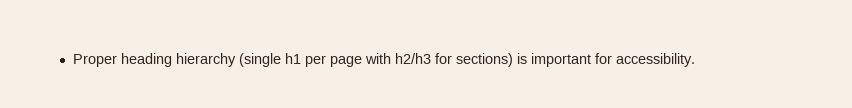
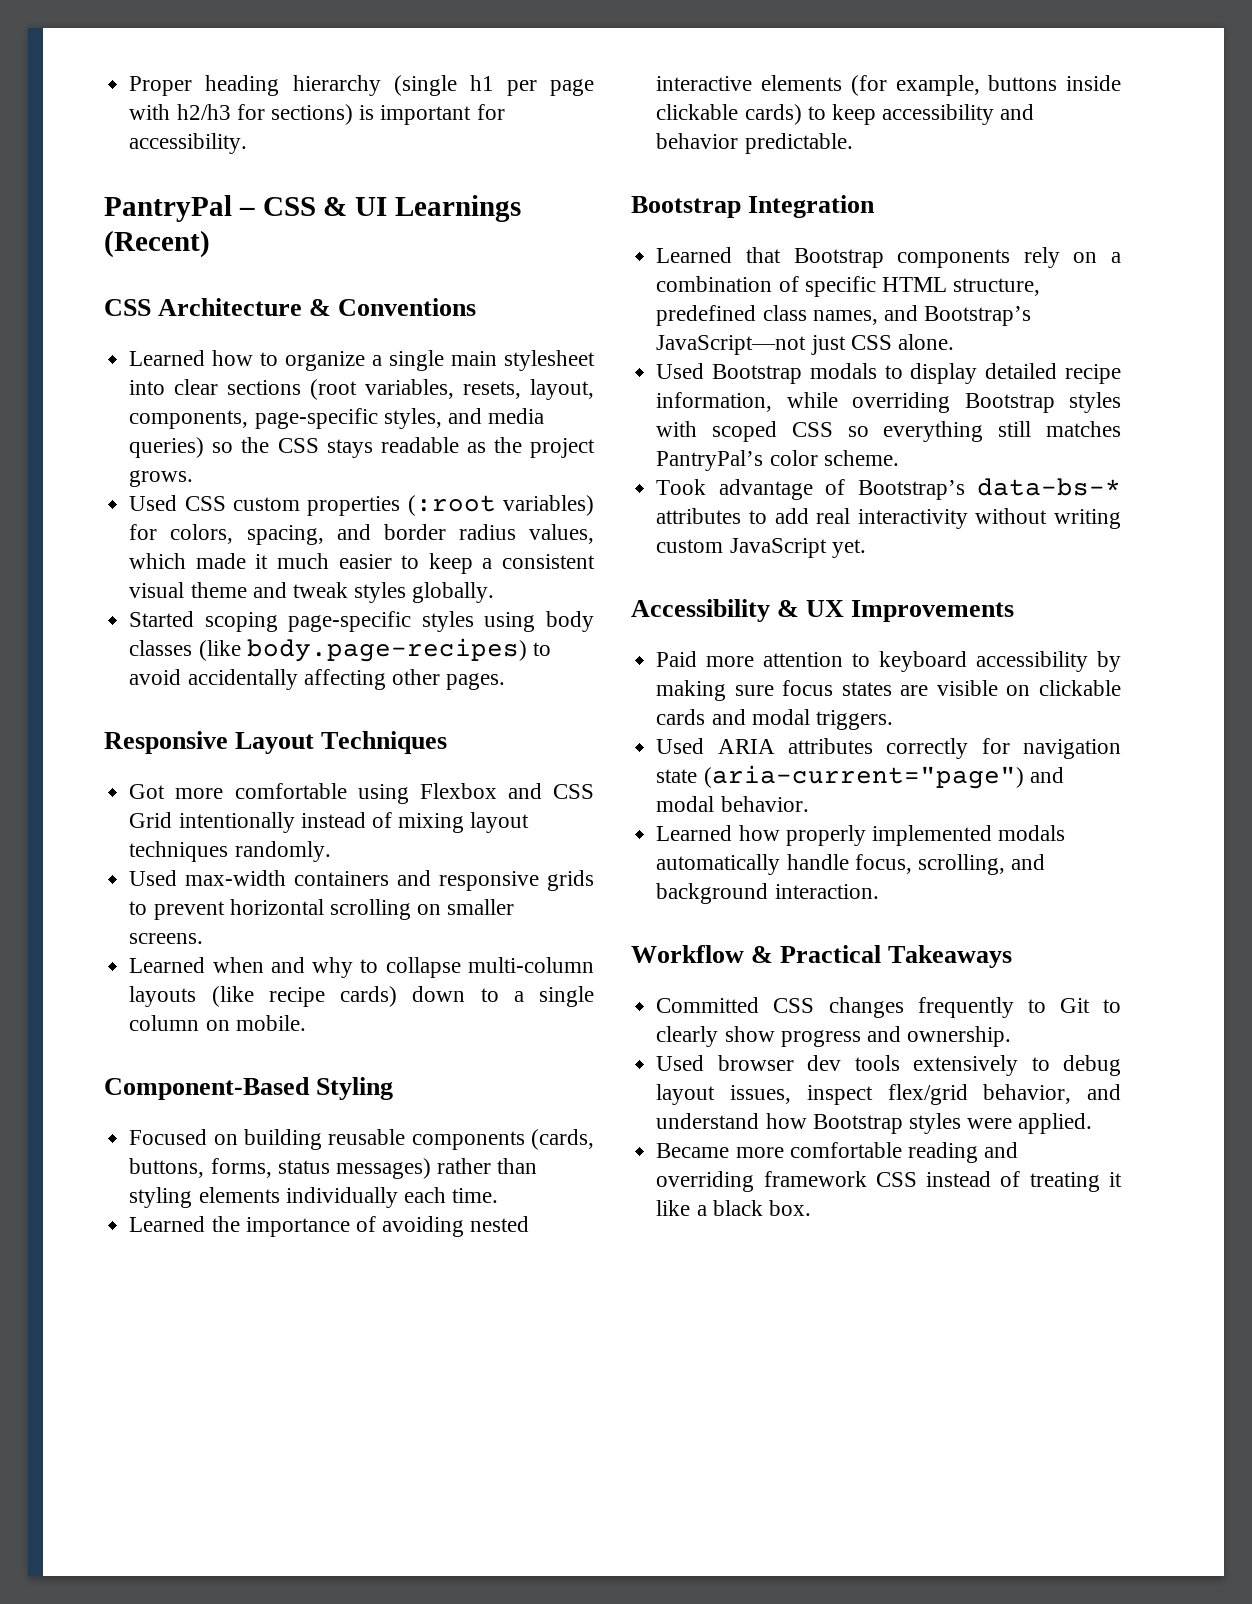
+ PantryPal – CSS & UI Learnings (Recent)
+ CSS Architecture & Conventions
+ Learned how to organize a single main stylesheet into clear sections (root variables, resets, layout, components, page-specific styles, and media queries) so the CSS stays readable as the project grows.
+ Used CSS custom properties (:root variables) for colors, spacing, and border radius values, which made it much easier to keep a consistent visual theme and tweak styles globally.
+ Started scoping page-specific styles using body classes (like body.page-recipes) to avoid accidentally affecting other pages.
+ Responsive Layout Techniques
+ Got more comfortable using Flexbox and CSS Grid intentionally instead of mixing layout techniques randomly.
+ Used max-width containers and responsive grids to prevent horizontal scrolling on smaller screens.
+ Learned when and why to collapse multi-column layouts (like recipe cards) down to a single column on mobile.
+ Component-Based Styling
+ Focused on building reusable components (cards, buttons, forms, status messages) rather than styling elements individually each time.
+ Learned the importance of avoiding nested interactive elements (for example, buttons inside clickable cards) to keep accessibility and behavior predictable.
+ Bootstrap Integration
+ Learned that Bootstrap components rely on a combination of specific HTML structure, predefined class names, and Bootstrap’s JavaScript—not just CSS alone.
+ Used Bootstrap modals to display detailed recipe information, while overriding Bootstrap styles with scoped CSS so everything still matches PantryPal’s color scheme.
+ Took advantage of Bootstrap’s data-bs-* attributes to add real interactivity without writing custom JavaScript yet.
+ Accessibility & UX Improvements
+ Paid more attention to keyboard accessibility by making sure focus states are visible on clickable cards and modal triggers.
+ Used ARIA attributes correctly for navigation state (aria-current="page") and modal behavior.
+ Learned how properly implemented modals automatically handle focus, scrolling, and background interaction.
+ Workflow & Practical Takeaways
+ Committed CSS changes frequently to Git to clearly show progress and ownership.
+ Used browser dev tools extensively to debug layout issues, inspect flex/grid behavior, and understand how Bootstrap styles were applied.
+ Became more comfortable reading and overriding framework CSS instead of treating it like a black box.

